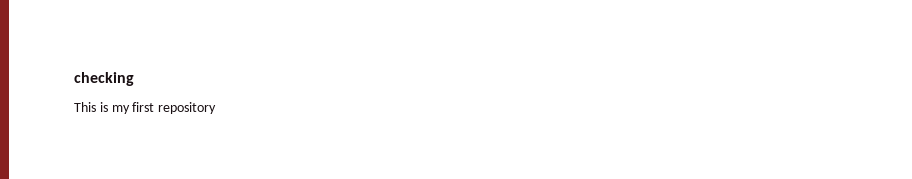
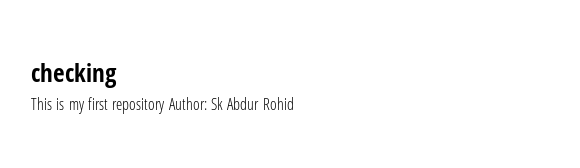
- This is my first repository
+ This is my first repository Author: Sk Abdur Rohid

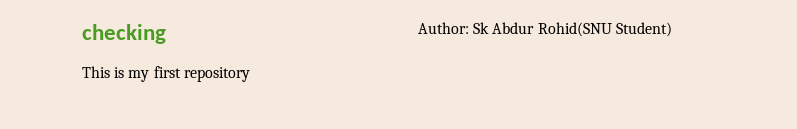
- This is my first repository Author: Sk Abdur Rohid
+ This is my first repository
+ Author: Sk Abdur Rohid(SNU Student)

